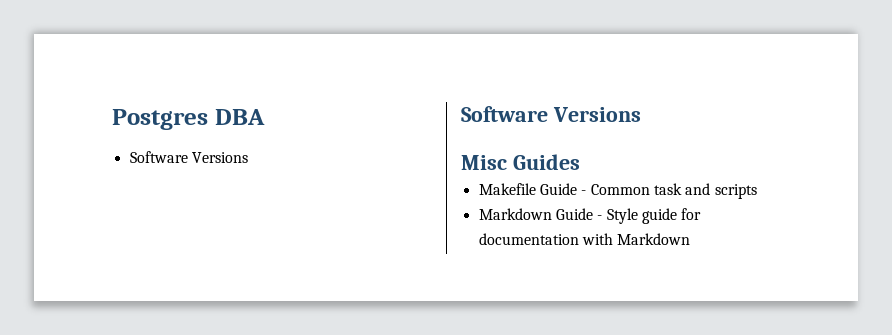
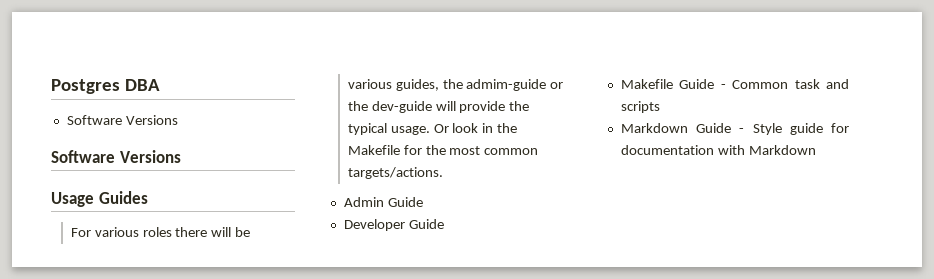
- Misc Guides
+ Usage Guides
+ For various roles there will be various guides, the admim-guide or the dev-guide will provide the typical usage. Or look in the Makefile for the most common targets/actions.
+ Admin Guide
+ Developer Guide

